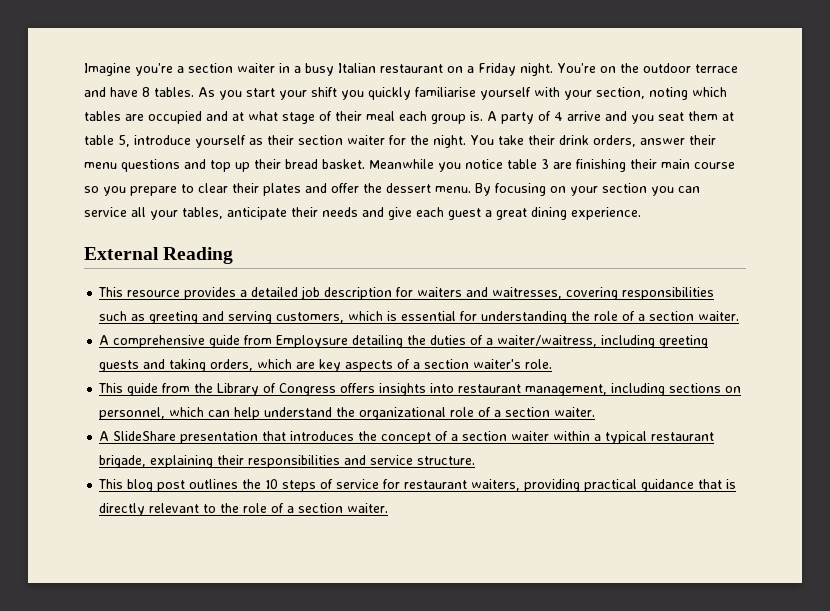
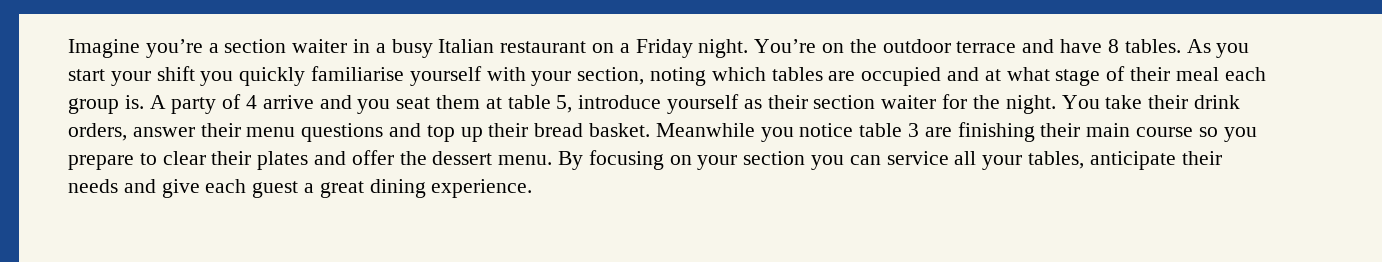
- External Reading
- This resource provides a detailed job description for waiters and waitresses, covering responsibilities such as greeting and serving customers, which is essential for understanding the role of a section waiter.
- A comprehensive guide from Employsure detailing the duties of a waiter/waitress, including greeting guests and taking orders, which are key aspects of a section waiter's role.
- This guide from the Library of Congress offers insights into restaurant management, including sections on personnel, which can help understand the organizational role of a section waiter.
- A SlideShare presentation that introduces the concept of a section waiter within a typical restaurant brigade, explaining their responsibilities and service structure.
- This blog post outlines the 10 steps of service for restaurant waiters, providing practical guidance that is directly relevant to the role of a section waiter.

